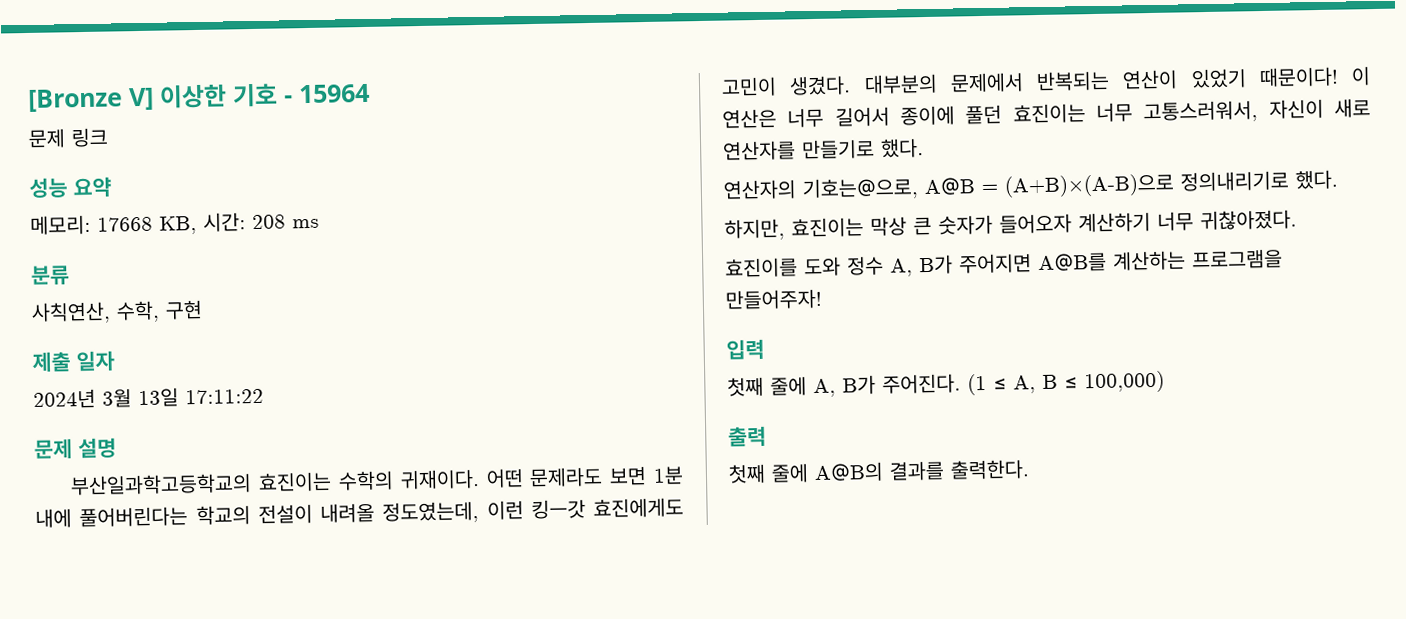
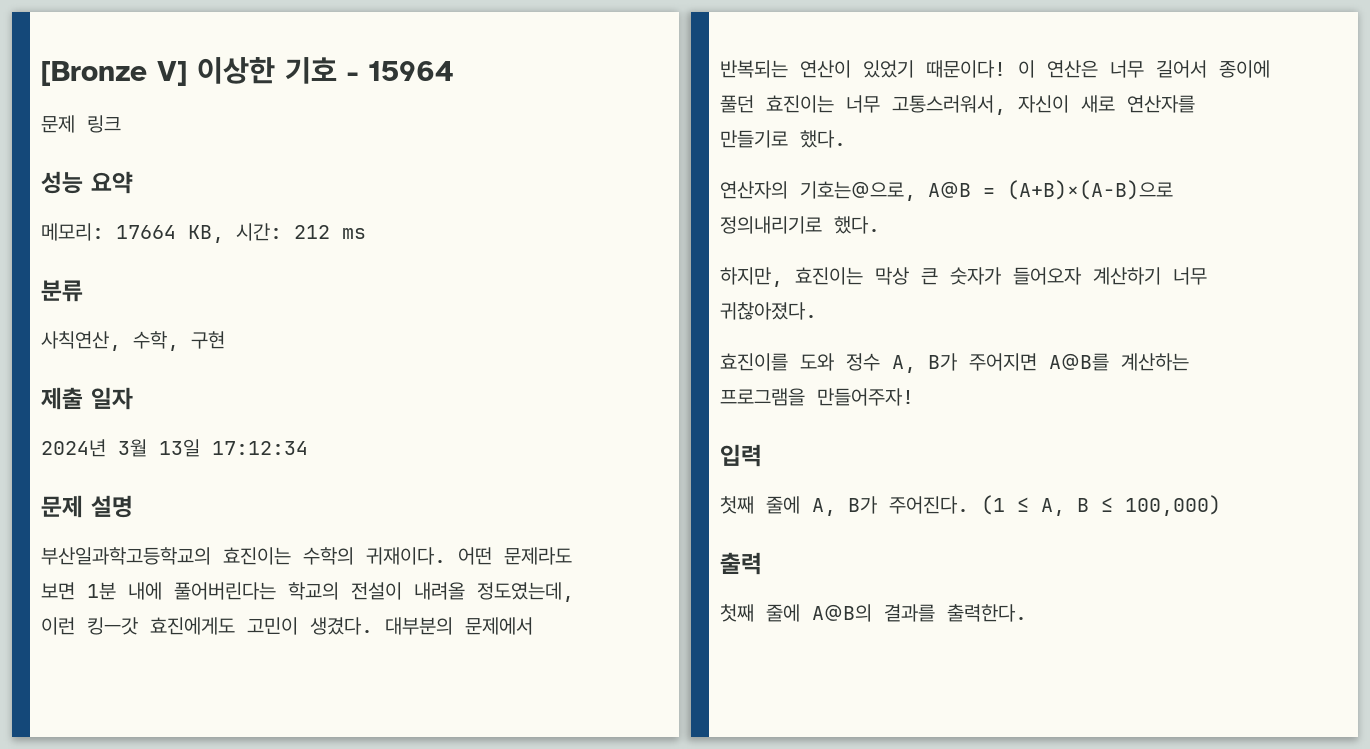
- 메모리: 17668 KB, 시간: 208 ms
+ 메모리: 17664 KB, 시간: 212 ms
- 2024년 3월 13일 17:11:22
+ 2024년 3월 13일 17:12:34

